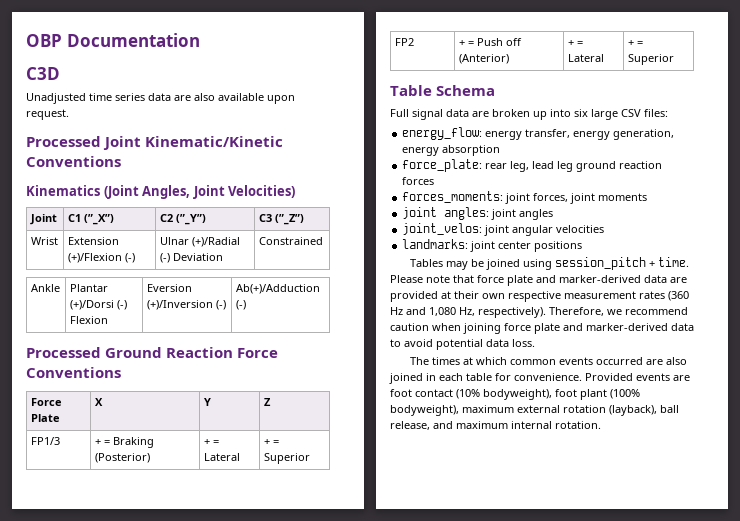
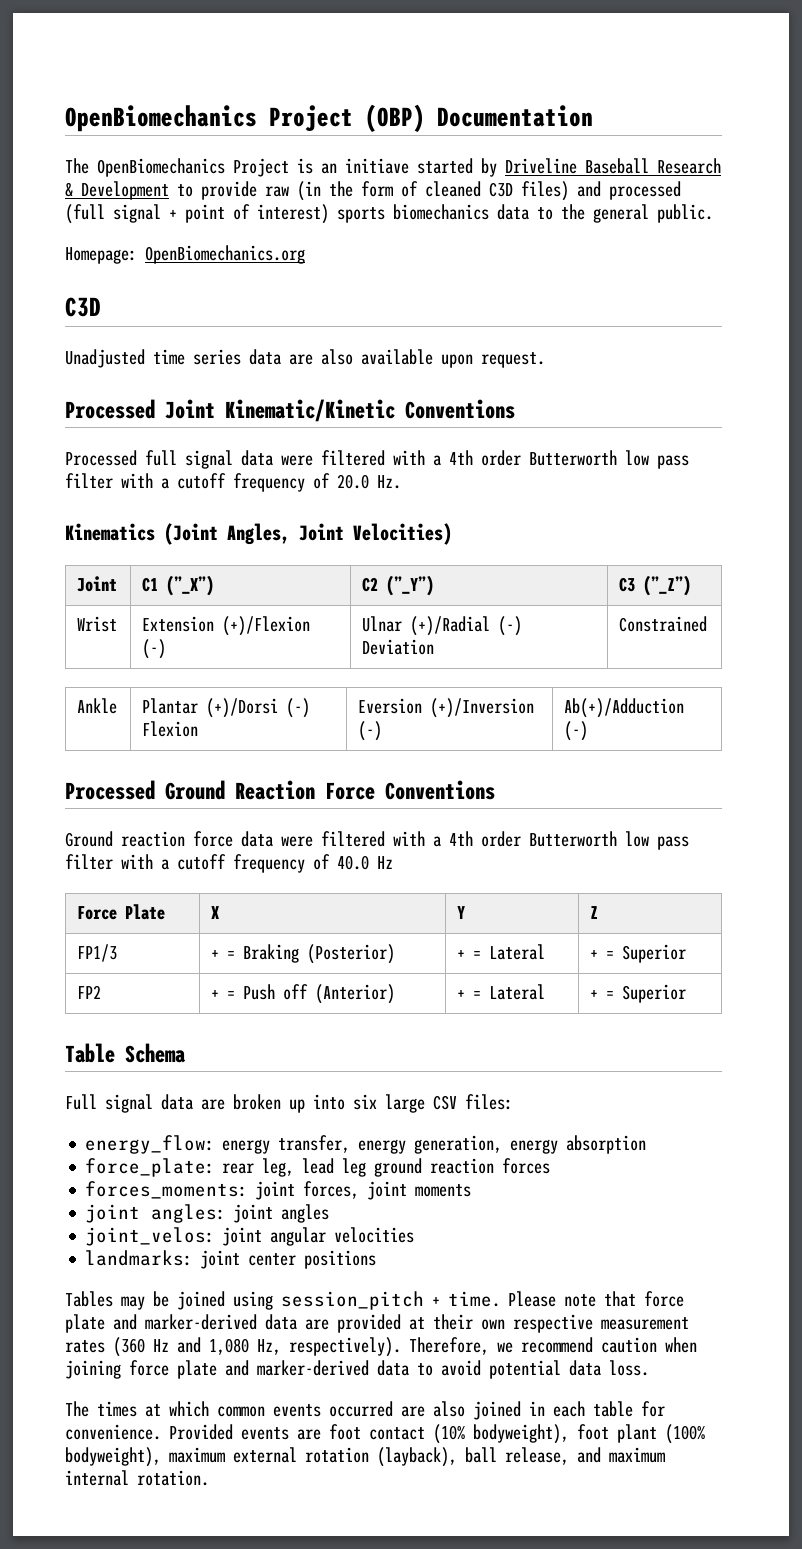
- OBP Documentation
+ OpenBiomechanics Project (OBP) Documentation
+ The OpenBiomechanics Project is an initiave started by Driveline Baseball Research & Development to provide raw (in the form of cleaned C3D files) and processed (full signal + point of interest) sports biomechanics data to the general public.
+ Homepage: OpenBiomechanics.org
+ Processed full signal data were filtered with a 4th order Butterworth low pass filter with a cutoff frequency of 20.0 Hz.
+ Ground reaction force data were filtered with a 4th order Butterworth low pass filter with a cutoff frequency of 40.0 Hz

